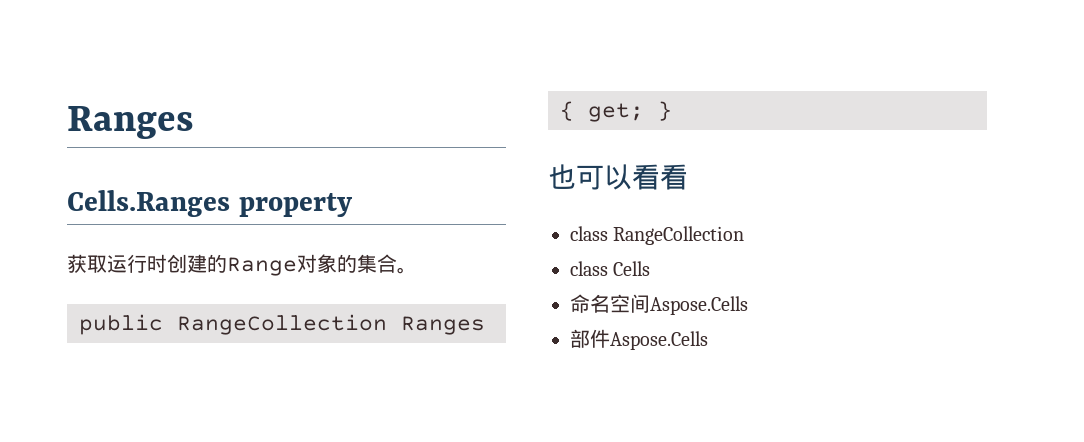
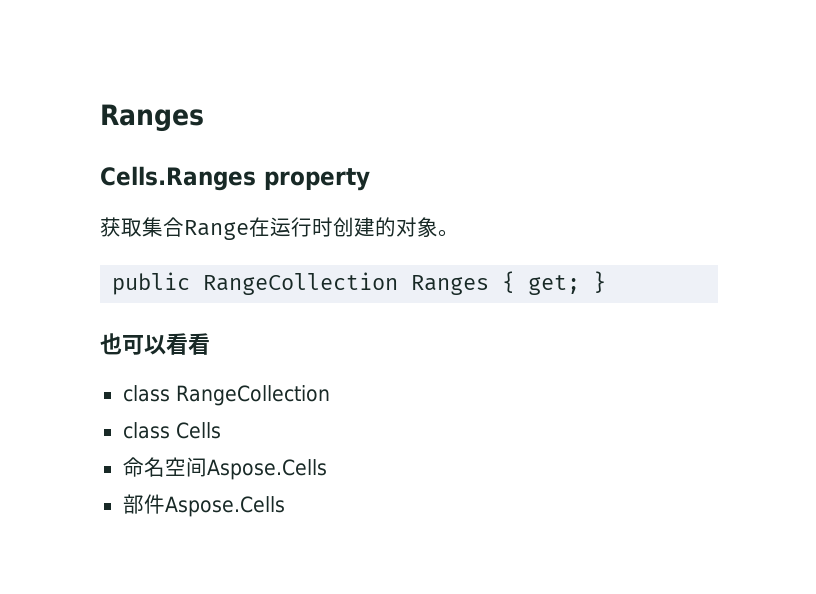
- 获取运行时创建的Range对象的集合。
+ 获取集合Range在运行时创建的对象。

